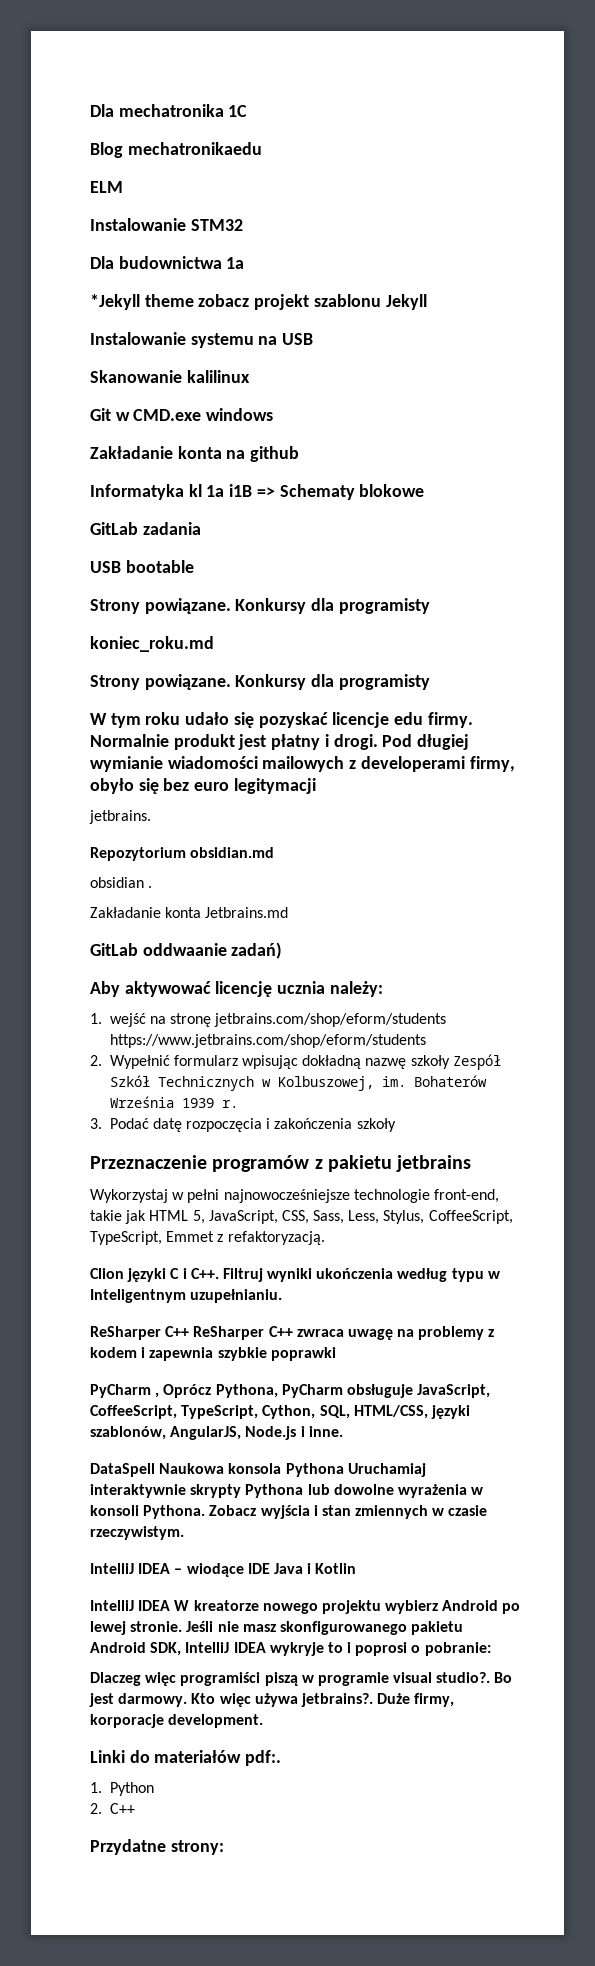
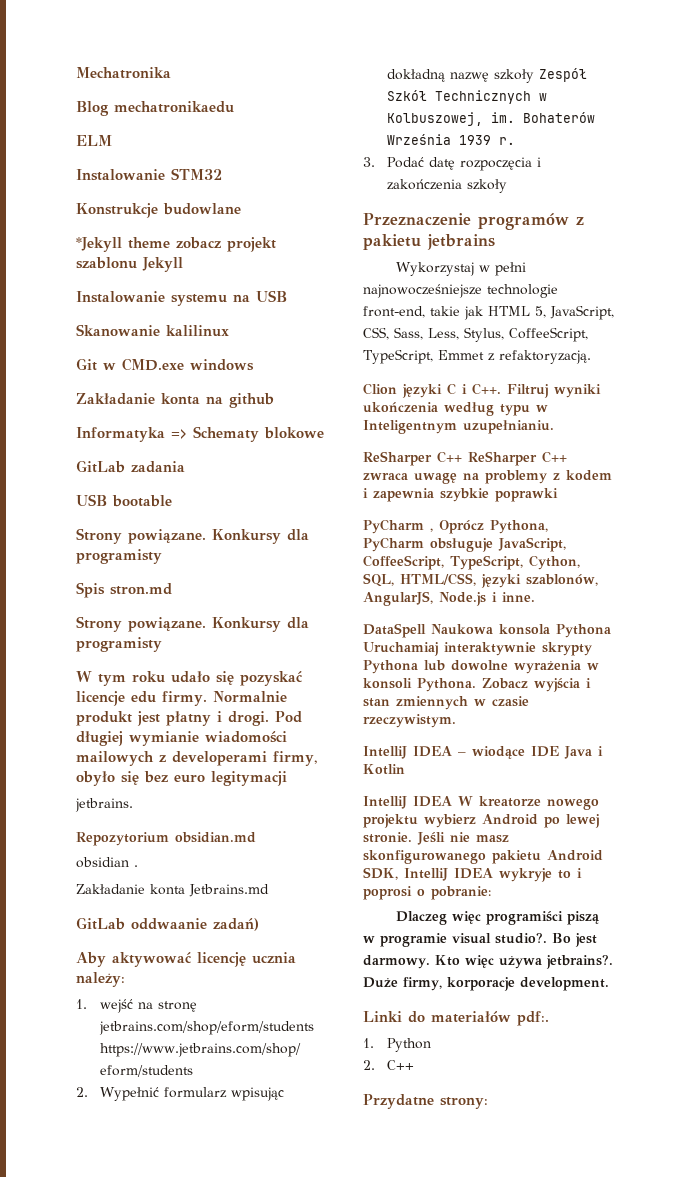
- Dla mechatronika 1C
+ Mechatronika
- Dla budownictwa 1a
+ Konstrukcje budowlane
- Informatyka kl 1a i1B => Schematy blokowe
+ Informatyka => Schematy blokowe
- koniec_roku.md
+ Spis stron.md

